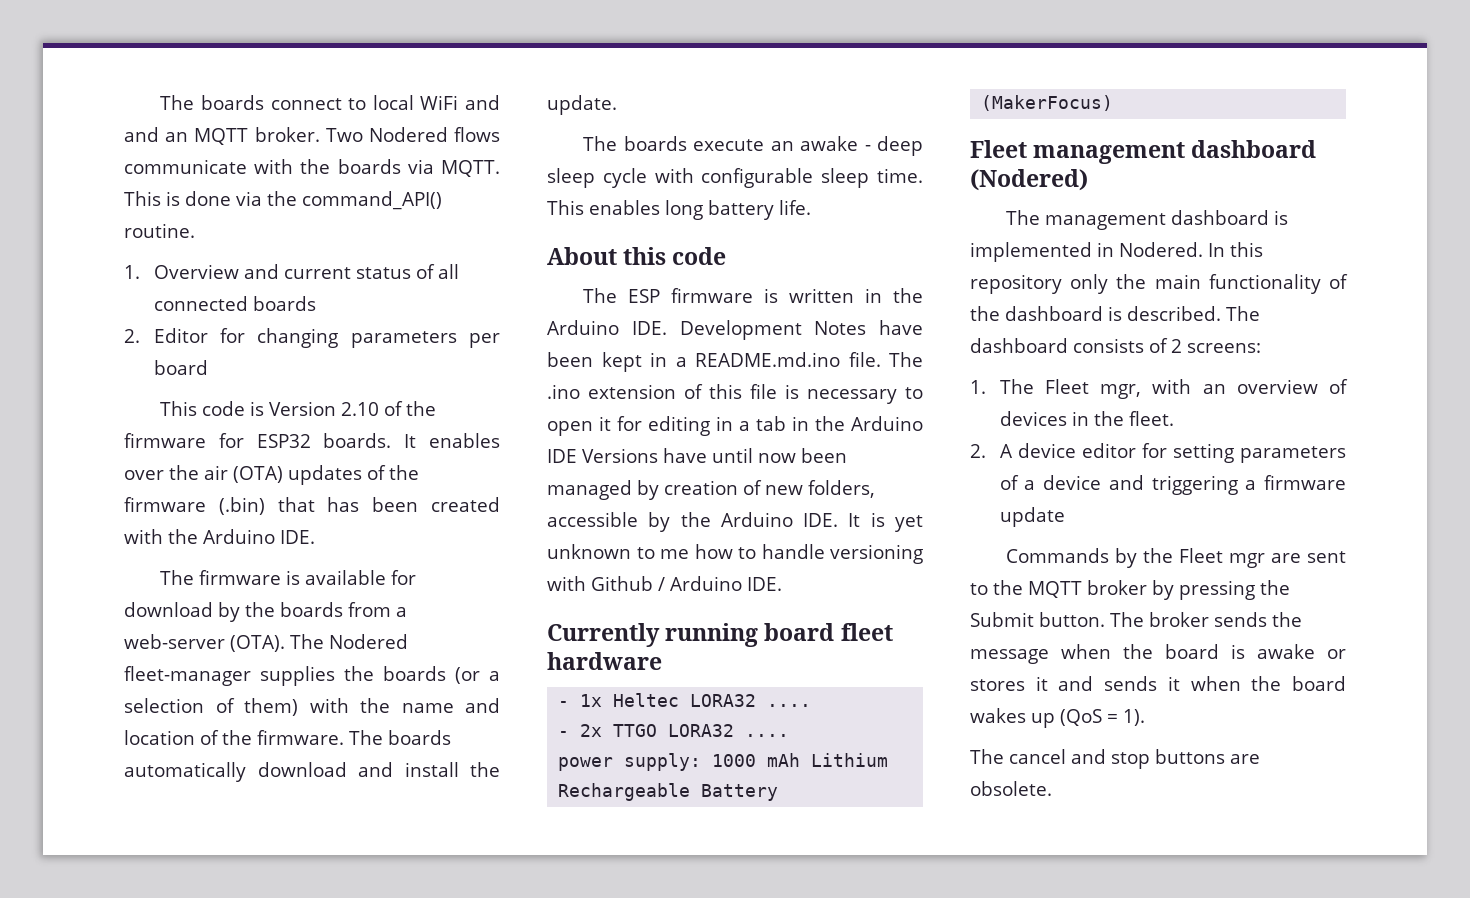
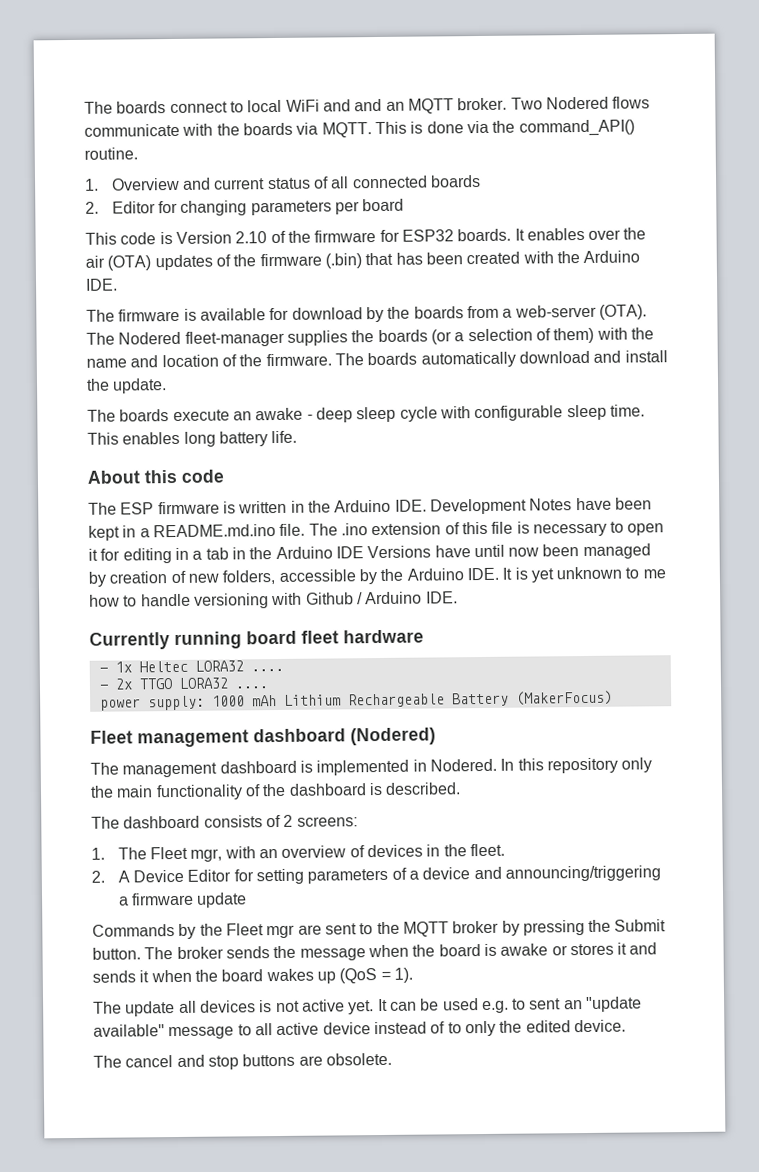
- In this repository only the main functionality of the dashboard is described. The dashboard consists of 2 screens:
+ In this repository only the main functionality of the dashboard is described.
+ The dashboard consists of 2 screens:
- 2. A device editor for setting parameters of a device and triggering a firmware update
+ 2. A Device Editor for setting parameters of a device and announcing/triggering a firmware update
+ The update all devices is not active yet. It can be used e.g. to sent an "update available" message to all active device instead of to only the edited device.

